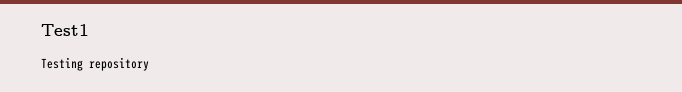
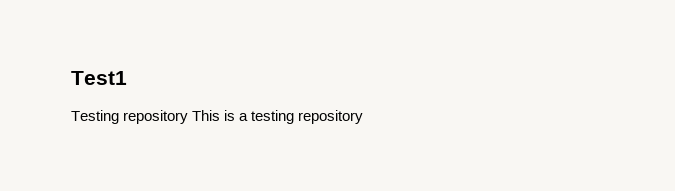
- Testing repository
+ Testing repository This is a testing repository

